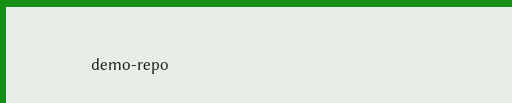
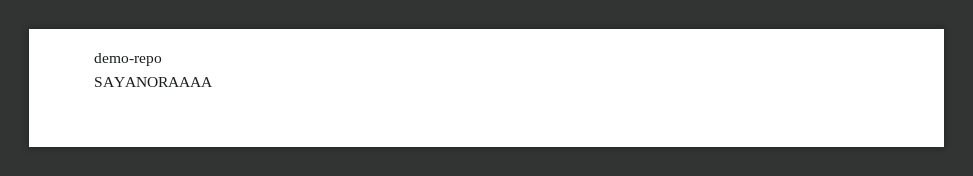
+ SAYANORAAAA

